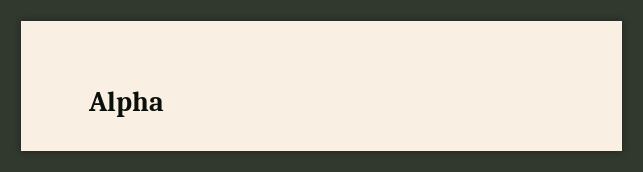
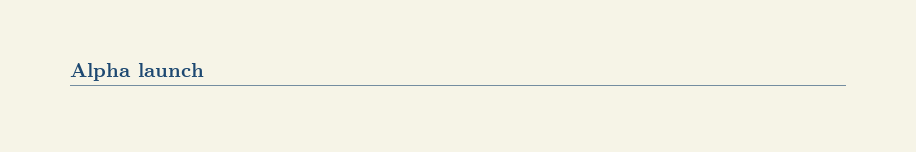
- Alpha
+ Alpha launch

